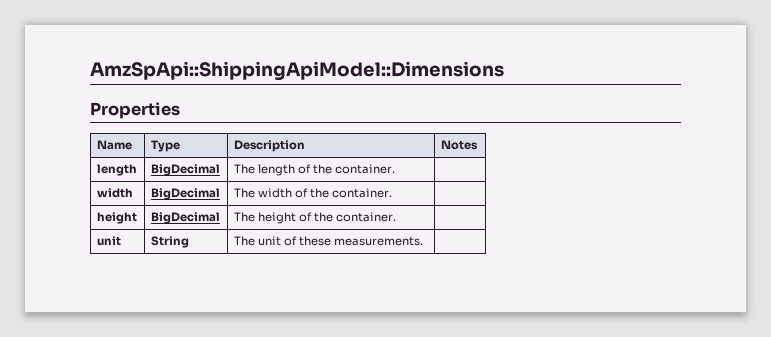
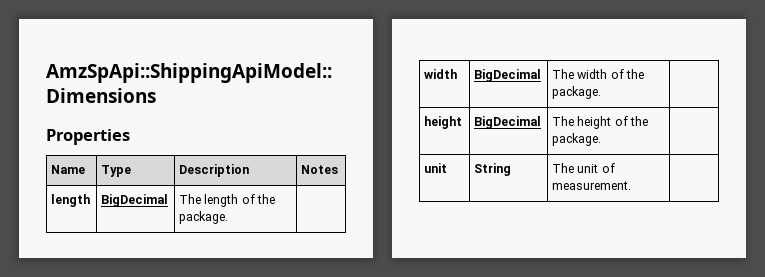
- length | BigDecimal | The length of the container. |
+ length | BigDecimal | The length of the package. |
- width | BigDecimal | The width of the container. |
+ width | BigDecimal | The width of the package. |
- height | BigDecimal | The height of the container. |
+ height | BigDecimal | The height of the package. |
- unit | String | The unit of these measurements. |
+ unit | String | The unit of measurement. |

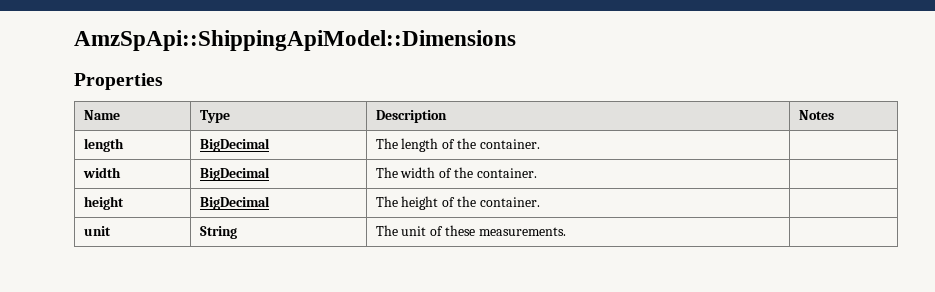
- length | BigDecimal | The length of the package. |
+ length | BigDecimal | The length of the container. |
- width | BigDecimal | The width of the package. |
+ width | BigDecimal | The width of the container. |
- height | BigDecimal | The height of the package. |
+ height | BigDecimal | The height of the container. |
- unit | String | The unit of measurement. |
+ unit | String | The unit of these measurements. |

